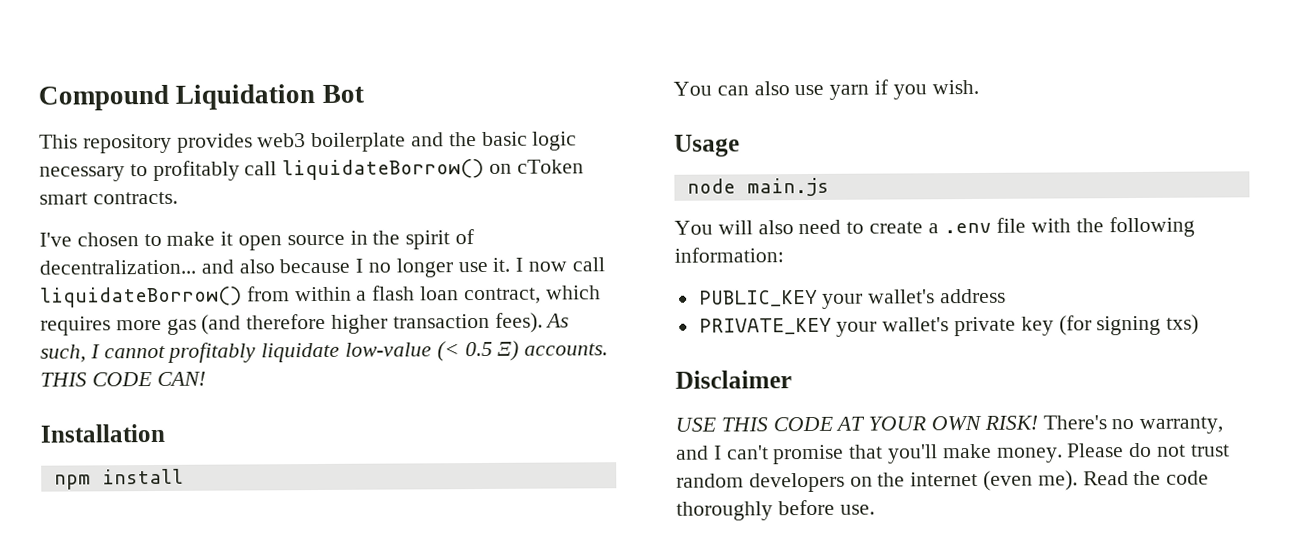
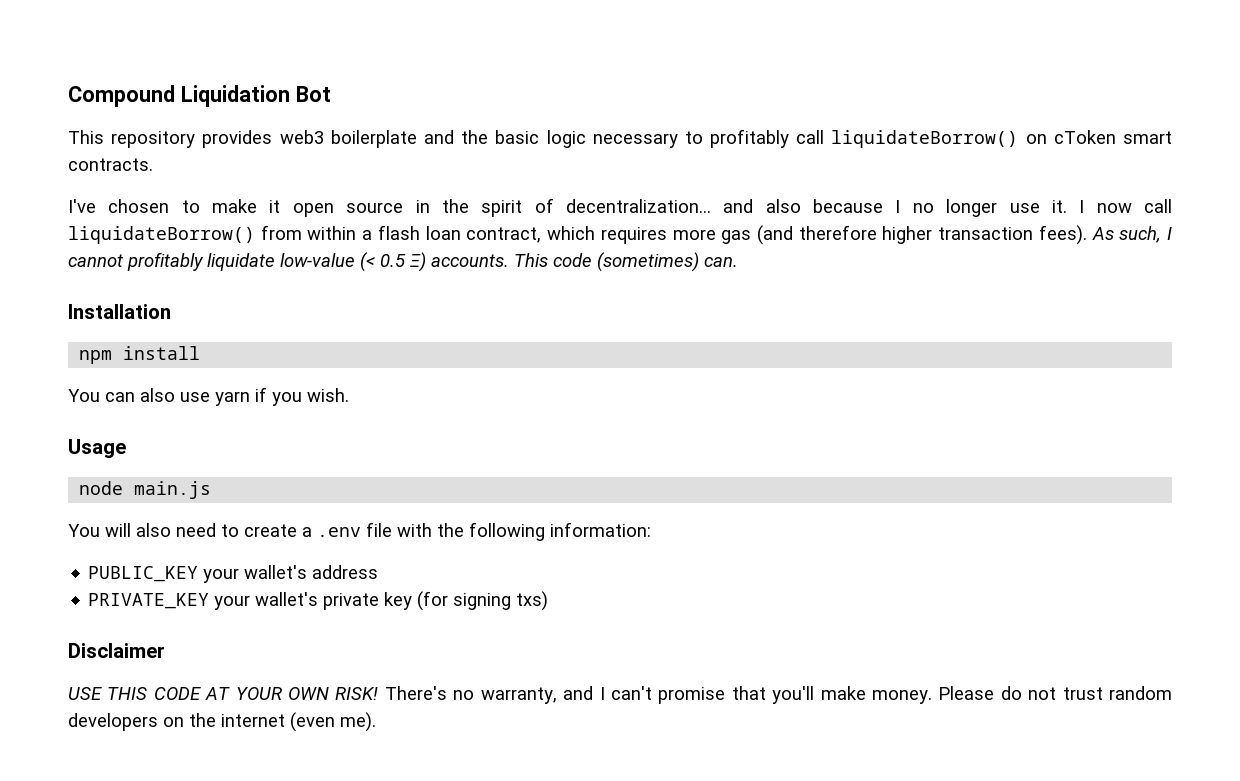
- THIS CODE CAN!
+ This code (sometimes) can.
- Read the code thoroughly before use.

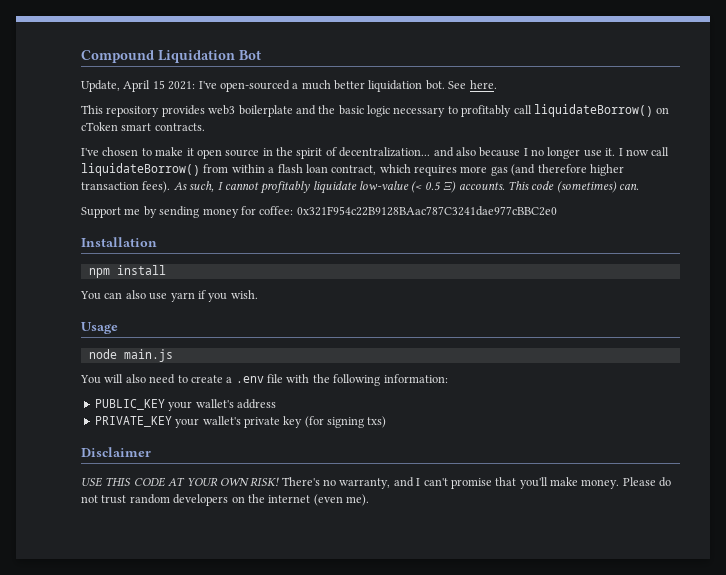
+ Update, April 15 2021: I've open-sourced a much better liquidation bot. See here.
+ Support me by sending money for coffee: 0x321F954c22B9128BAac787C3241dae977cBBC2e0

